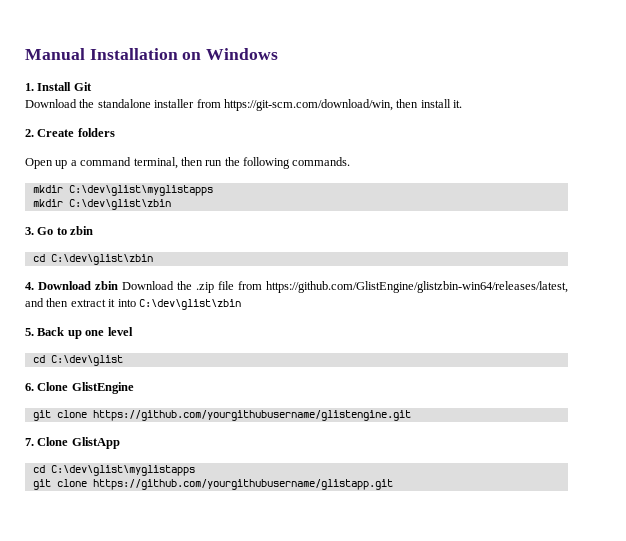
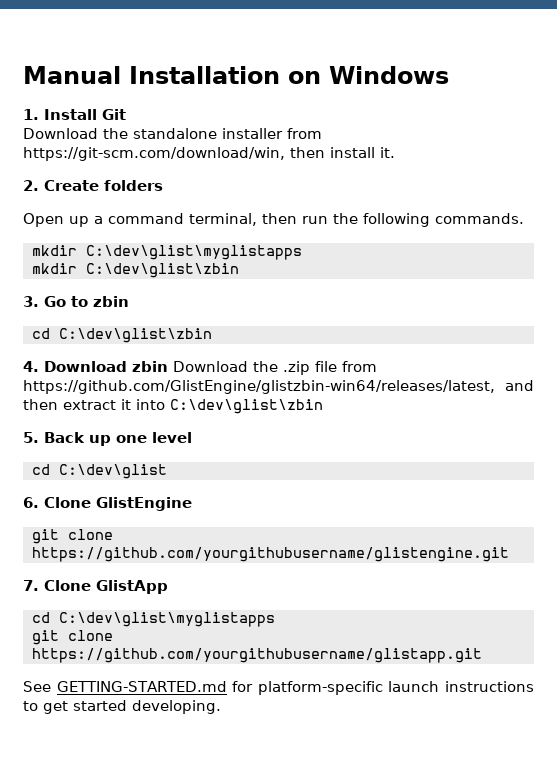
+ See GETTING-STARTED.md for platform-specific launch instructions to get started developing.

